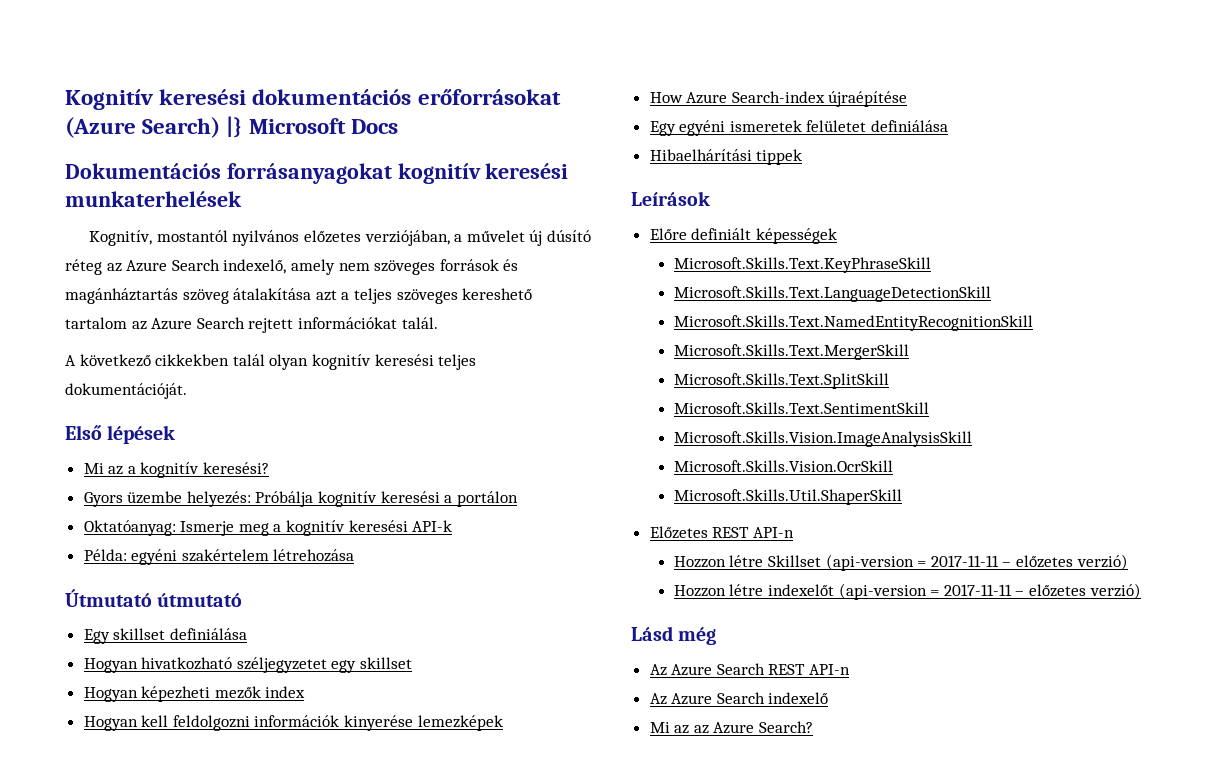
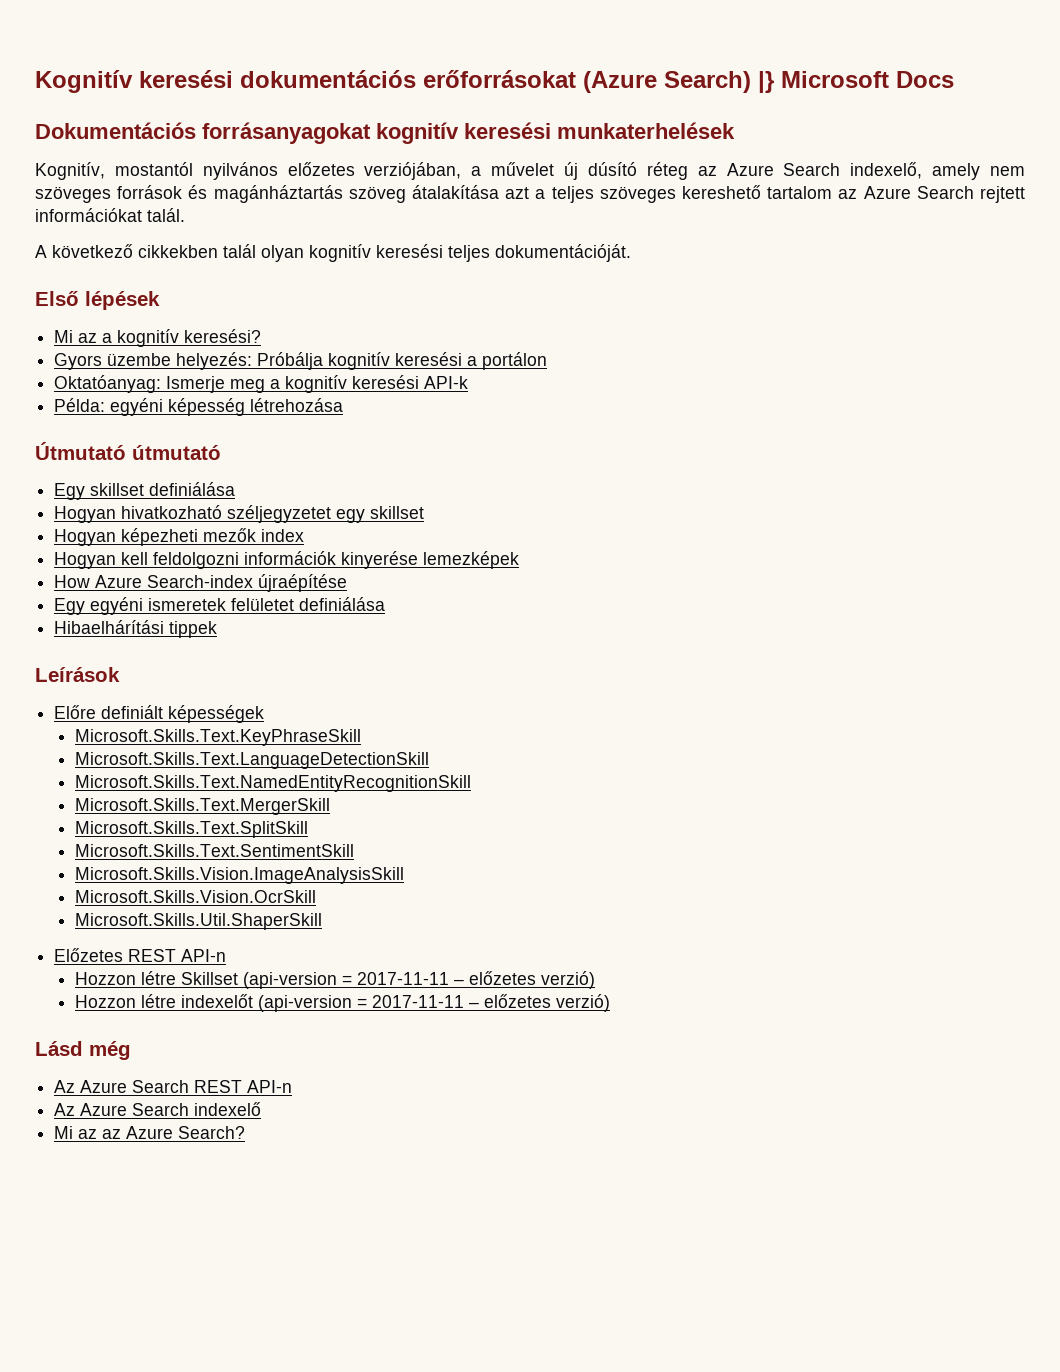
- Példa: egyéni szakértelem létrehozása
+ Példa: egyéni képesség létrehozása

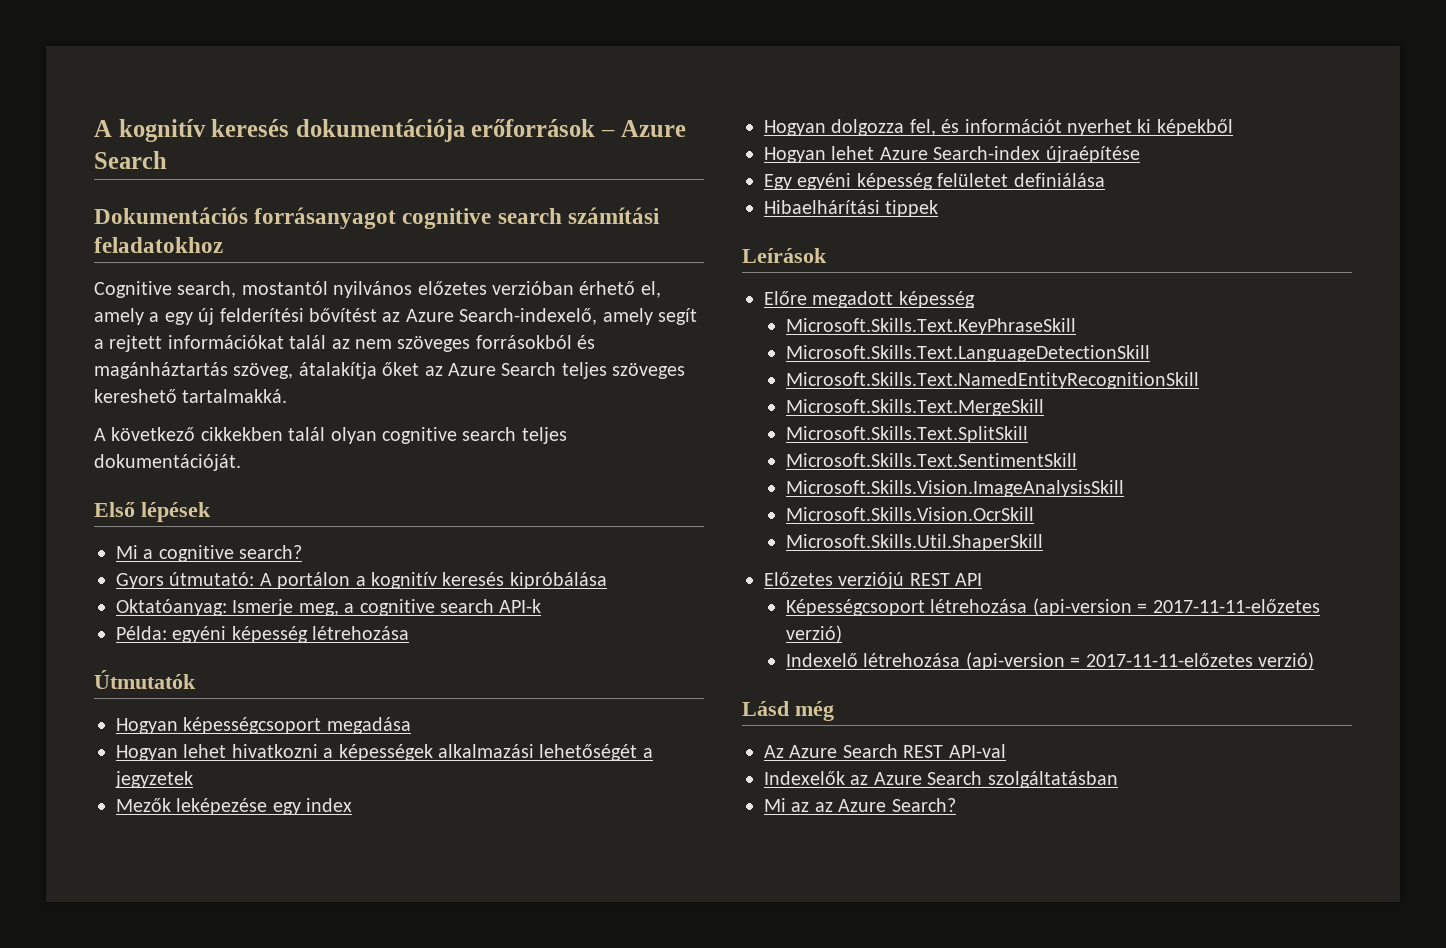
- Kognitív keresési dokumentációs erőforrásokat (Azure Search) |} Microsoft Docs
- Dokumentációs forrásanyagokat kognitív keresési munkaterhelések
- Kognitív, mostantól nyilvános előzetes verziójában, a művelet új dúsító réteg az Azure Search indexelő, amely nem szöveges források és magánháztartás szöveg átalakítása azt a teljes szöveges kereshető tartalom az Azure Search rejtett információkat talál.
+ A kognitív keresés dokumentációja erőforrások – Azure Search
+ Dokumentációs forrásanyagot cognitive search számítási feladatokhoz
+ Cognitive search, mostantól nyilvános előzetes verzióban érhető el, amely a egy új felderítési bővítést az Azure Search-indexelő, amely segít a rejtett információkat talál az nem szöveges forrásokból és magánháztartás szöveg, átalakítja őket az Azure Search teljes szöveges kereshető tartalmakká.
- A következő cikkekben talál olyan kognitív keresési teljes dokumentációját.
+ A következő cikkekben talál olyan cognitive search teljes dokumentációját.
- Mi az a kognitív keresési?
- Gyors üzembe helyezés: Próbálja kognitív keresési a portálon
- Oktatóanyag: Ismerje meg a kognitív keresési API-k
+ Mi a cognitive search?
+ Gyors útmutató: A portálon a kognitív keresés kipróbálása
+ Oktatóanyag: Ismerje meg, a cognitive search API-k
- Útmutató útmutató
- Egy skillset definiálása
- Hogyan hivatkozható széljegyzetet egy skillset
- Hogyan képezheti mezők index
- Hogyan kell feldolgozni információk kinyerése lemezképek
- How Azure Search-index újraépítése
+ Útmutatók
+ Hogyan képességcsoport megadása
+ Hogyan lehet hivatkozni a képességek alkalmazási lehetőségét a jegyzetek
+ Mezők leképezése egy index
+ Hogyan dolgozza fel, és információt nyerhet ki képekből
+ Hogyan lehet Azure Search-index újraépítése
- Egy egyéni ismeretek felületet definiálása
+ Egy egyéni képesség felületet definiálása
- Előre definiált képességek
+ Előre megadott képesség
- Microsoft.Skills.Text.MergerSkill
+ Microsoft.Skills.Text.MergeSkill
- Előzetes REST API-n
- Hozzon létre Skillset (api-version = 2017-11-11 – előzetes verzió)
- Hozzon létre indexelőt (api-version = 2017-11-11 – előzetes verzió)
+ Előzetes verziójú REST API
+ Képességcsoport létrehozása (api-version = 2017-11-11-előzetes verzió)
+ Indexelő létrehozása (api-version = 2017-11-11-előzetes verzió)
- Az Azure Search REST API-n
- Az Azure Search indexelő
+ Az Azure Search REST API-val
+ Indexelők az Azure Search szolgáltatásban

